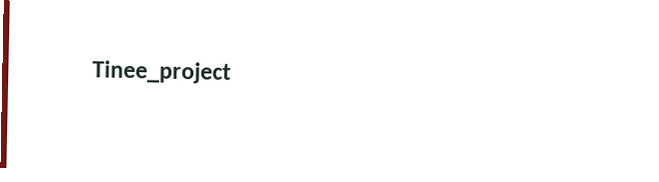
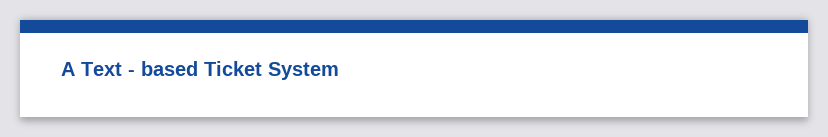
- Tinee_project
+ A Text - based Ticket System

